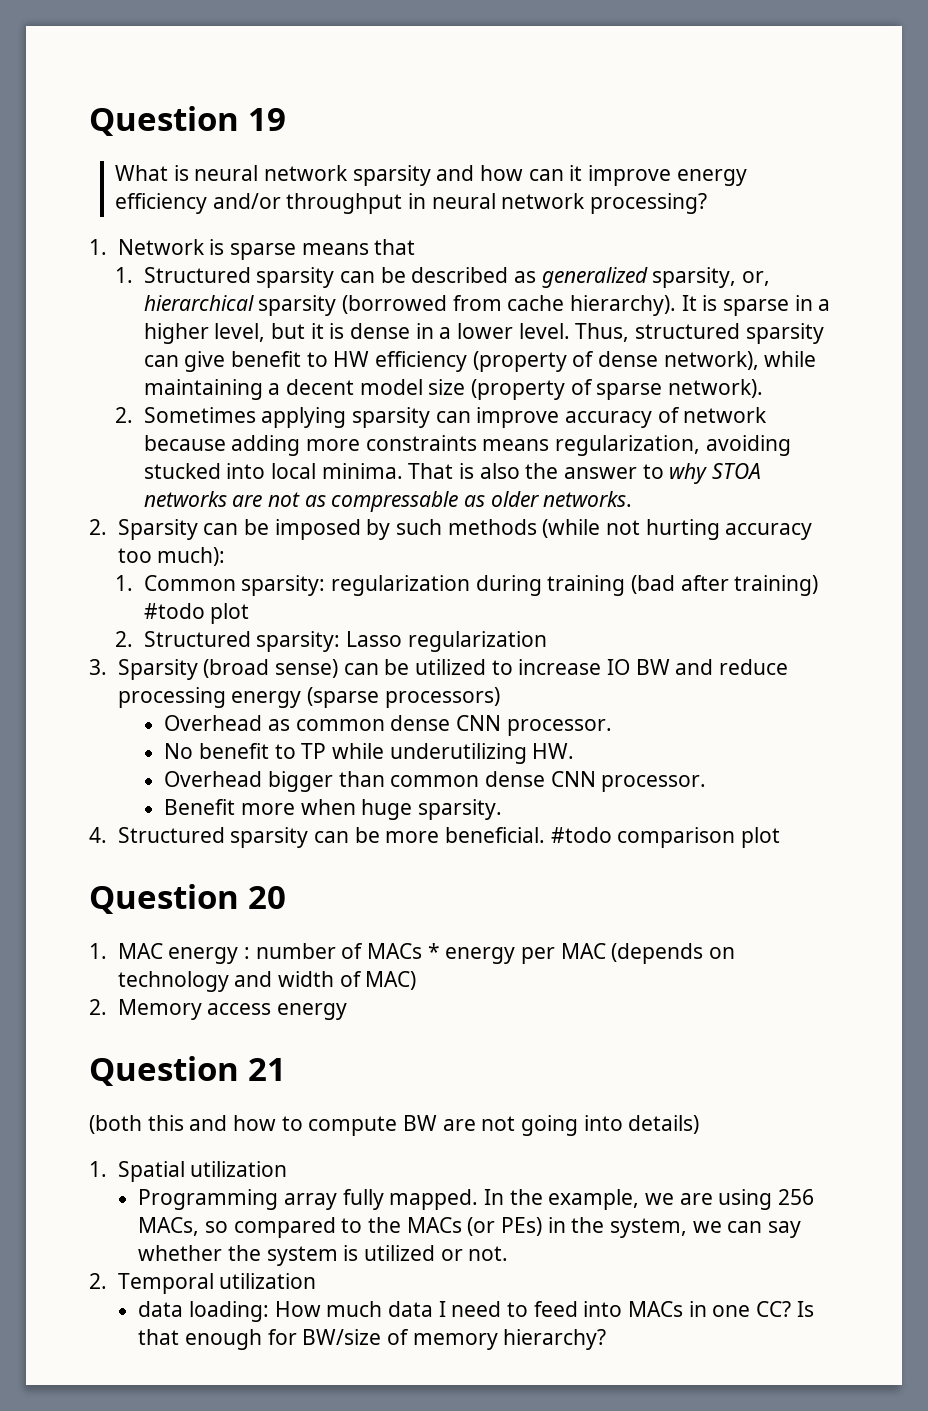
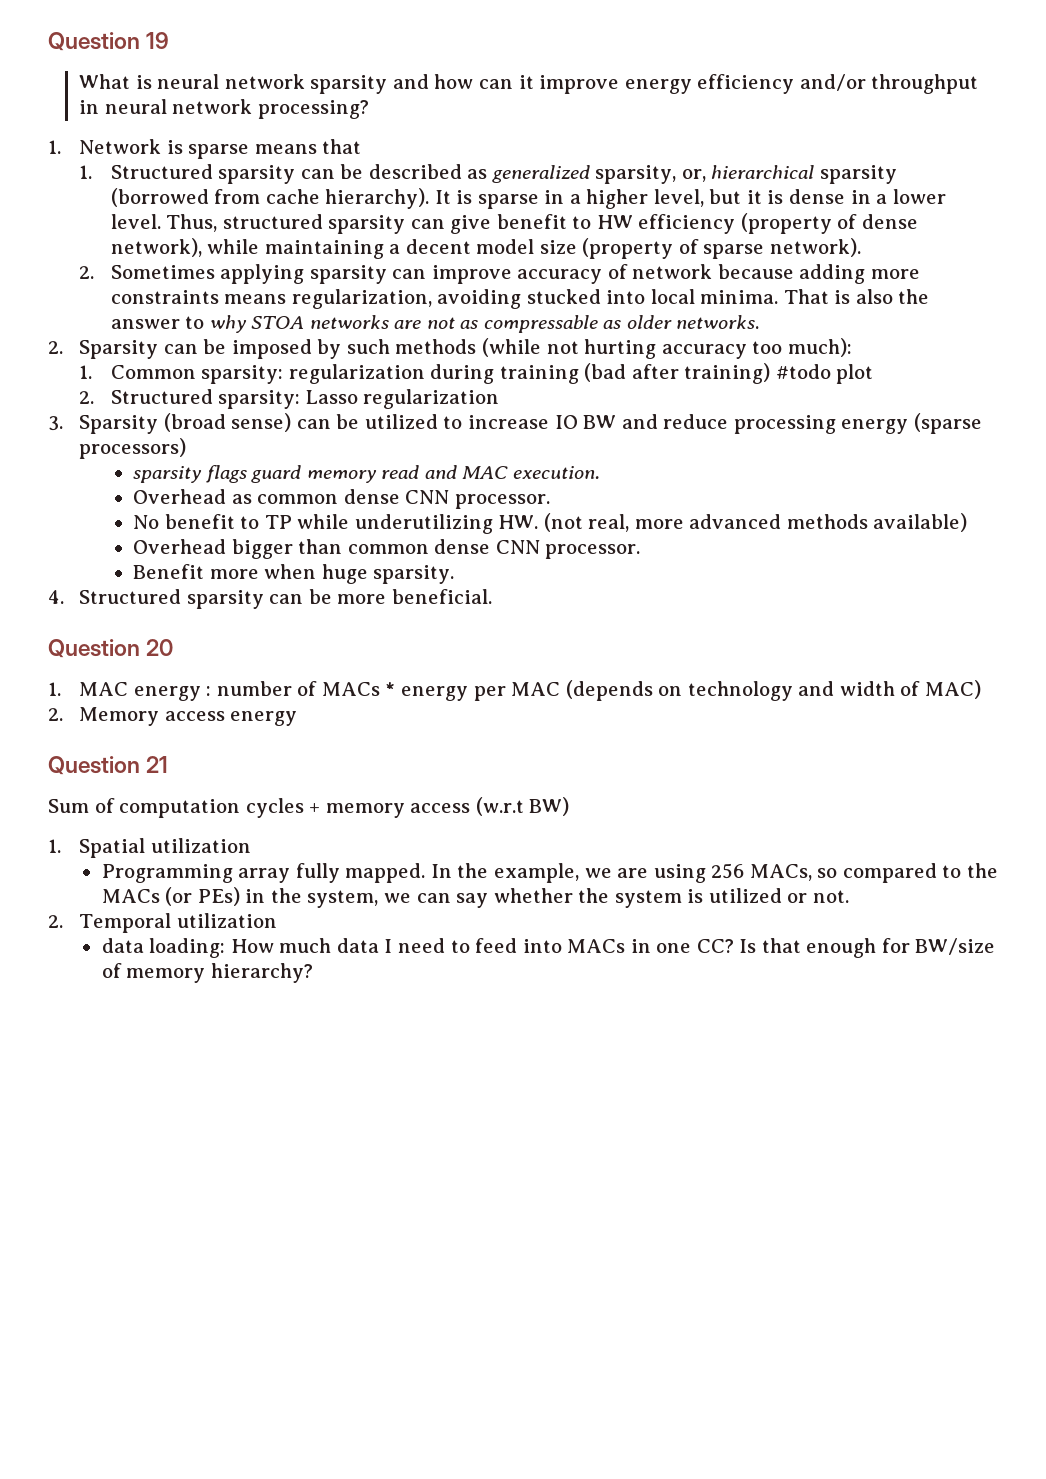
+ sparsity flags guard memory read and MAC execution.
- No benefit to TP while underutilizing HW.
+ No benefit to TP while underutilizing HW. (not real, more advanced methods available)
- #todo comparison plot
- (both this and how to compute BW are not going into details)
+ Sum of computation cycles + memory access (w.r.t BW)

